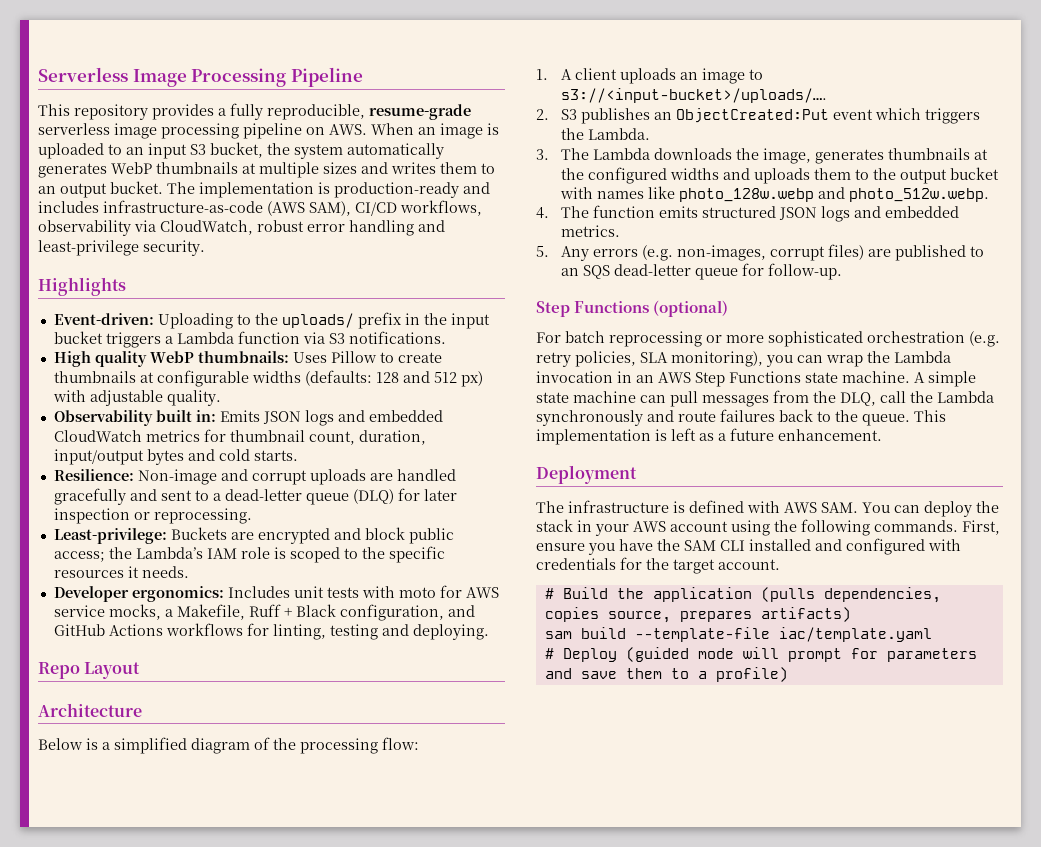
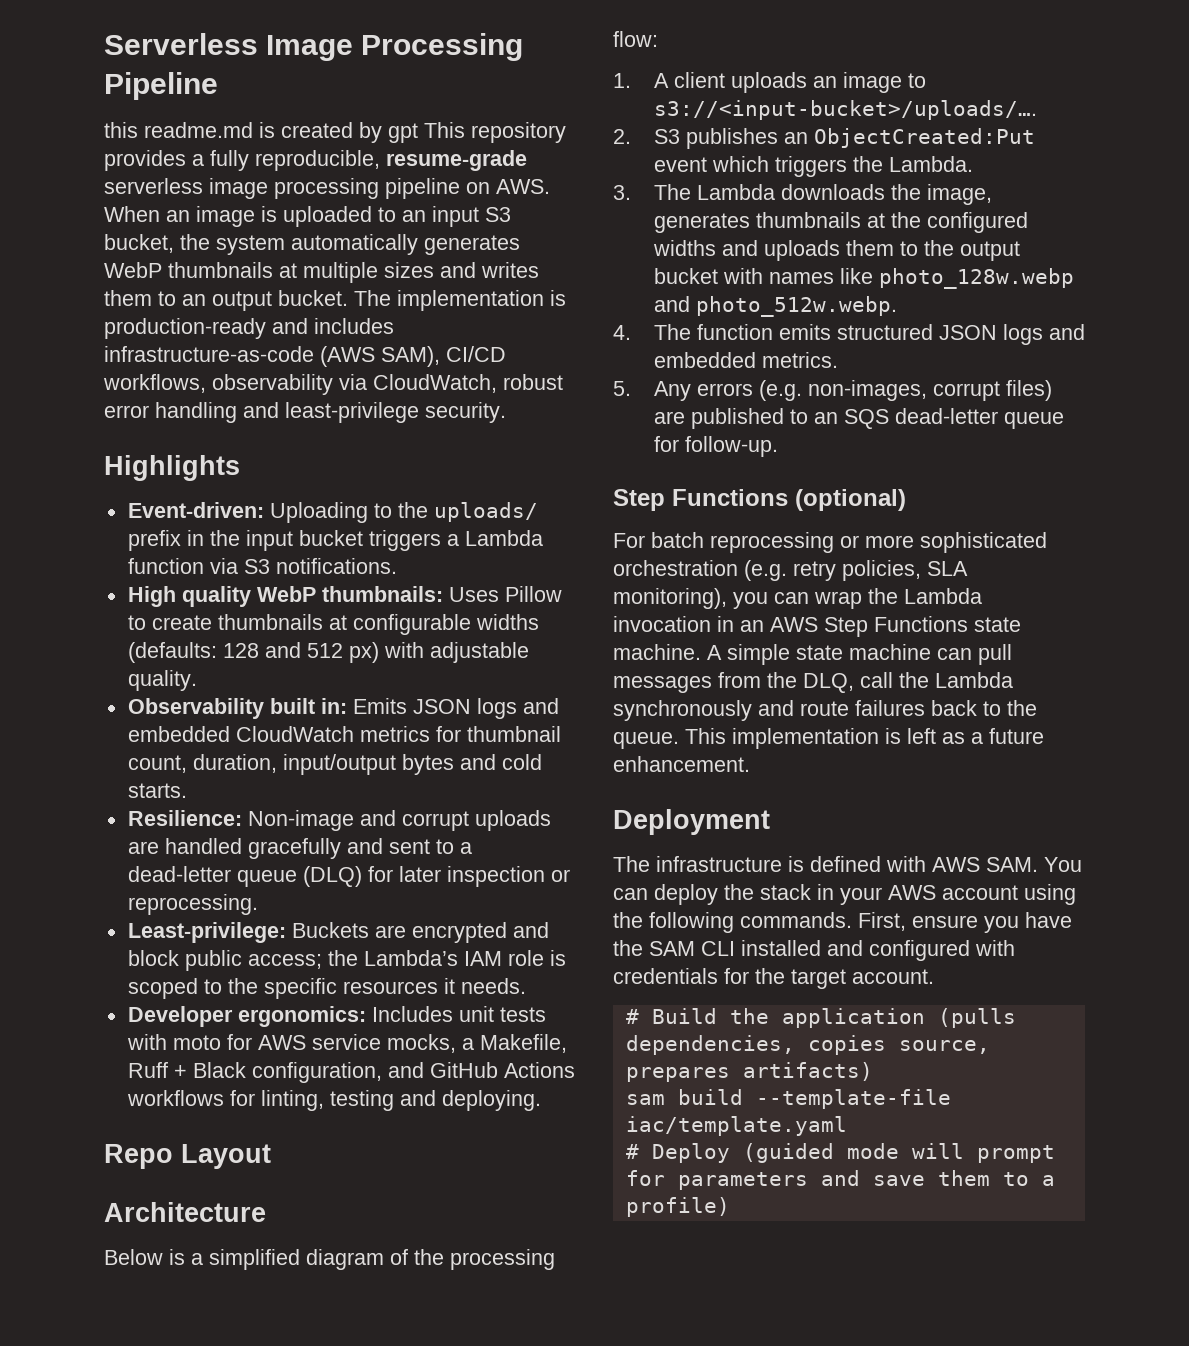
- This repository provides a fully reproducible, resume‑grade serverless image processing pipeline on AWS. When an image is uploaded to an input S3 bucket, the system automatically generates WebP thumbnails at multiple sizes and writes them to an output bucket.
+ this readme.md is created by gpt This repository provides a fully reproducible, resume‑grade serverless image processing pipeline on AWS. When an image is uploaded to an input S3 bucket, the system automatically generates WebP thumbnails at multiple sizes and writes them to an output bucket.

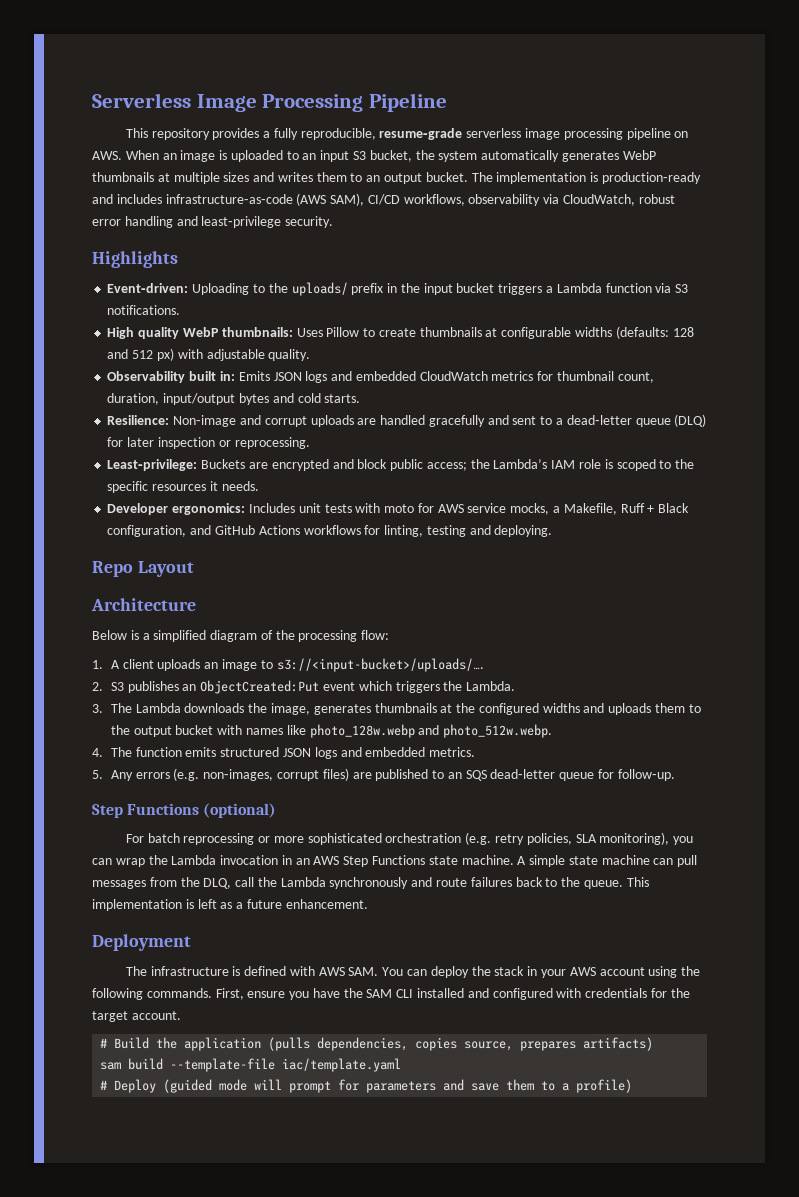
- this readme.md is created by gpt This repository provides a fully reproducible, resume‑grade serverless image processing pipeline on AWS. When an image is uploaded to an input S3 bucket, the system automatically generates WebP thumbnails at multiple sizes and writes them to an output bucket.
+ This repository provides a fully reproducible, resume‑grade serverless image processing pipeline on AWS. When an image is uploaded to an input S3 bucket, the system automatically generates WebP thumbnails at multiple sizes and writes them to an output bucket.

